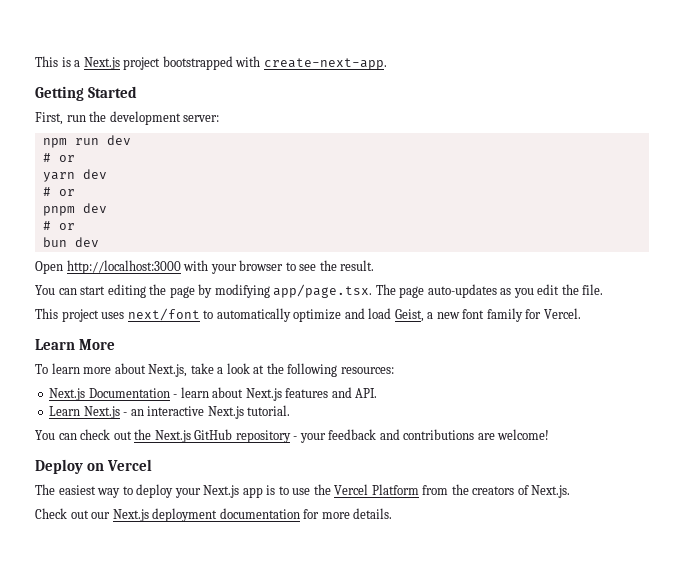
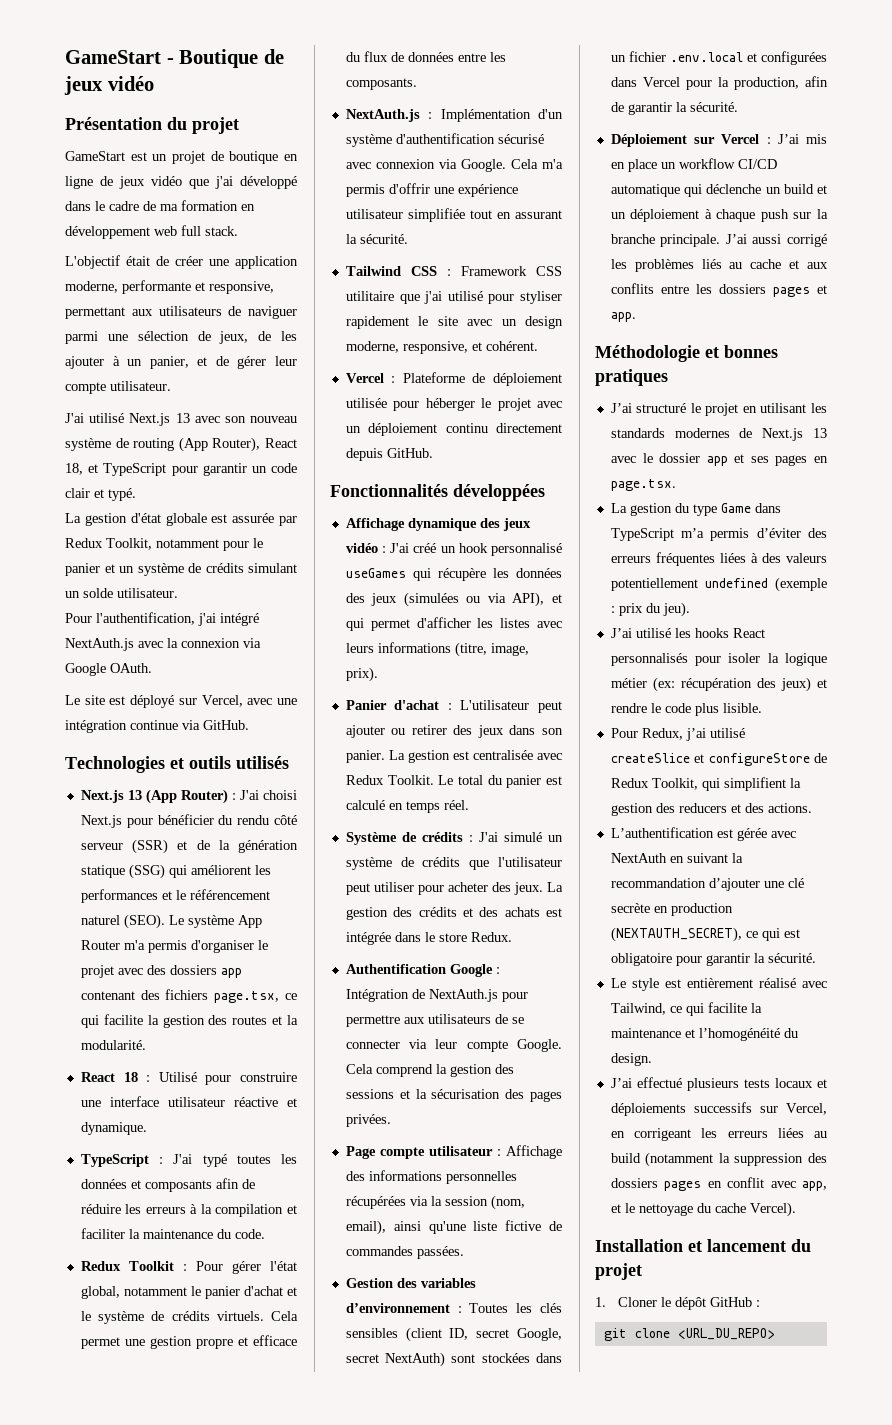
- This is a Next.js project bootstrapped with create-next-app.
- Getting Started
- First, run the development server:
- npm run dev
- # or
- yarn dev
- # or
- pnpm dev
- # or
- bun dev
- Open http://localhost:3000 with your browser to see the result.
- You can start editing the page by modifying app/page.tsx. The page auto-updates as you edit the file.
- This project uses next/font to automatically optimize and load Geist, a new font family for Vercel.
- Learn More
- To learn more about Next.js, take a look at the following resources:
- Next.js Documentation - learn about Next.js features and API.
- Learn Next.js - an interactive Next.js tutorial.
- You can check out the Next.js GitHub repository - your feedback and contributions are welcome!
- Deploy on Vercel
- The easiest way to deploy your Next.js app is to use the Vercel Platform from the creators of Next.js.
- Check out our Next.js deployment documentation for more details.
+ GameStart - Boutique de jeux vidéo
+ Présentation du projet
+ GameStart est un projet de boutique en ligne de jeux vidéo que j'ai développé dans le cadre de ma formation en développement web full stack.
+ L'objectif était de créer une application moderne, performante et responsive, permettant aux utilisateurs de naviguer parmi une sélection de jeux, de les ajouter à un panier, et de gérer leur compte utilisateur.
+ J'ai utilisé Next.js 13 avec son nouveau système de routing (App Router), React 18, et TypeScript pour garantir un code clair et typé.
+ La gestion d'état globale est assurée par Redux Toolkit, notamment pour le panier et un système de crédits simulant un solde utilisateur.
+ Pour l'authentification, j'ai intégré NextAuth.js avec la connexion via Google OAuth.
+ Le site est déployé sur Vercel, avec une intégration continue via GitHub.
+ Technologies et outils utilisés
+ Next.js 13 (App Router) : J'ai choisi Next.js pour bénéficier du rendu côté serveur (SSR) et de la génération statique (SSG) qui améliorent les performances et le référencement naturel (SEO). Le système App Router m'a permis d'organiser le projet avec des dossiers app contenant des fichiers page.tsx, ce qui facilite la gestion des routes et la modularité.
+ React 18 : Utilisé pour construire une interface utilisateur réactive et dynamique.
+ TypeScript : J'ai typé toutes les données et composants afin de réduire les erreurs à la compilation et faciliter la maintenance du code.
+ Redux Toolkit : Pour gérer l'état global, notamment le panier d'achat et le système de crédits virtuels. Cela permet une gestion propre et efficace du flux de données entre les composants.
+ NextAuth.js : Implémentation d'un système d'authentification sécurisé avec connexion via Google. Cela m'a permis d'offrir une expérience utilisateur simplifiée tout en assurant la sécurité.
+ Tailwind CSS : Framework CSS utilitaire que j'ai utilisé pour styliser rapidement le site avec un design moderne, responsive, et cohérent.
+ Vercel : Plateforme de déploiement utilisée pour héberger le projet avec un déploiement continu directement depuis GitHub.
+ Fonctionnalités développées
+ Affichage dynamique des jeux vidéo : J'ai créé un hook personnalisé useGames qui récupère les données des jeux (simulées ou via API), et qui permet d'afficher les listes avec leurs informations (titre, image, prix).
+ Panier d'achat : L'utilisateur peut ajouter ou retirer des jeux dans son panier. La gestion est centralisée avec Redux Toolkit. Le total du panier est calculé en temps réel.
+ Système de crédits : J'ai simulé un système de crédits que l'utilisateur peut utiliser pour acheter des jeux. La gestion des crédits et des achats est intégrée dans le store Redux.
+ Authentification Google : Intégration de NextAuth.js pour permettre aux utilisateurs de se connecter via leur compte Google. Cela comprend la gestion des sessions et la sécurisation des pages privées.
+ Page compte utilisateur : Affichage des informations personnelles récupérées via la session (nom, email), ainsi qu'une liste fictive de commandes passées.
+ Gestion des variables d’environnement : Toutes les clés sensibles (client ID, secret Google, secret NextAuth) sont stockées dans un fichier .env.local et configurées dans Vercel pour la production, afin de garantir la sécurité.
+ Déploiement sur Vercel : J’ai mis en place un workflow CI/CD automatique qui déclenche un build et un déploiement à chaque push sur la branche principale. J’ai aussi corrigé les problèmes liés au cache et aux conflits entre les dossiers pages et app.
+ Méthodologie et bonnes pratiques
+ J’ai structuré le projet en utilisant les standards modernes de Next.js 13 avec le dossier app et ses pages en page.tsx.
+ La gestion du type Game dans TypeScript m’a permis d’éviter des erreurs fréquentes liées à des valeurs potentiellement undefined (exemple : prix du jeu).
+ J’ai utilisé les hooks React personnalisés pour isoler la logique métier (ex: récupération des jeux) et rendre le code plus lisible.
+ Pour Redux, j’ai utilisé createSlice et configureStore de Redux Toolkit, qui simplifient la gestion des reducers et des actions.
+ L’authentification est gérée avec NextAuth en suivant la recommandation d’ajouter une clé secrète en production (NEXTAUTH_SECRET), ce qui est obligatoire pour garantir la sécurité.
+ Le style est entièrement réalisé avec Tailwind, ce qui facilite la maintenance et l’homogénéité du design.
+ J’ai effectué plusieurs tests locaux et déploiements successifs sur Vercel, en corrigeant les erreurs liées au build (notamment la suppression des dossiers pages en conflit avec app, et le nettoyage du cache Vercel).
+ Installation et lancement du projet
+ 1. Cloner le dépôt GitHub :
+ git clone <URL_DU_REPO>

